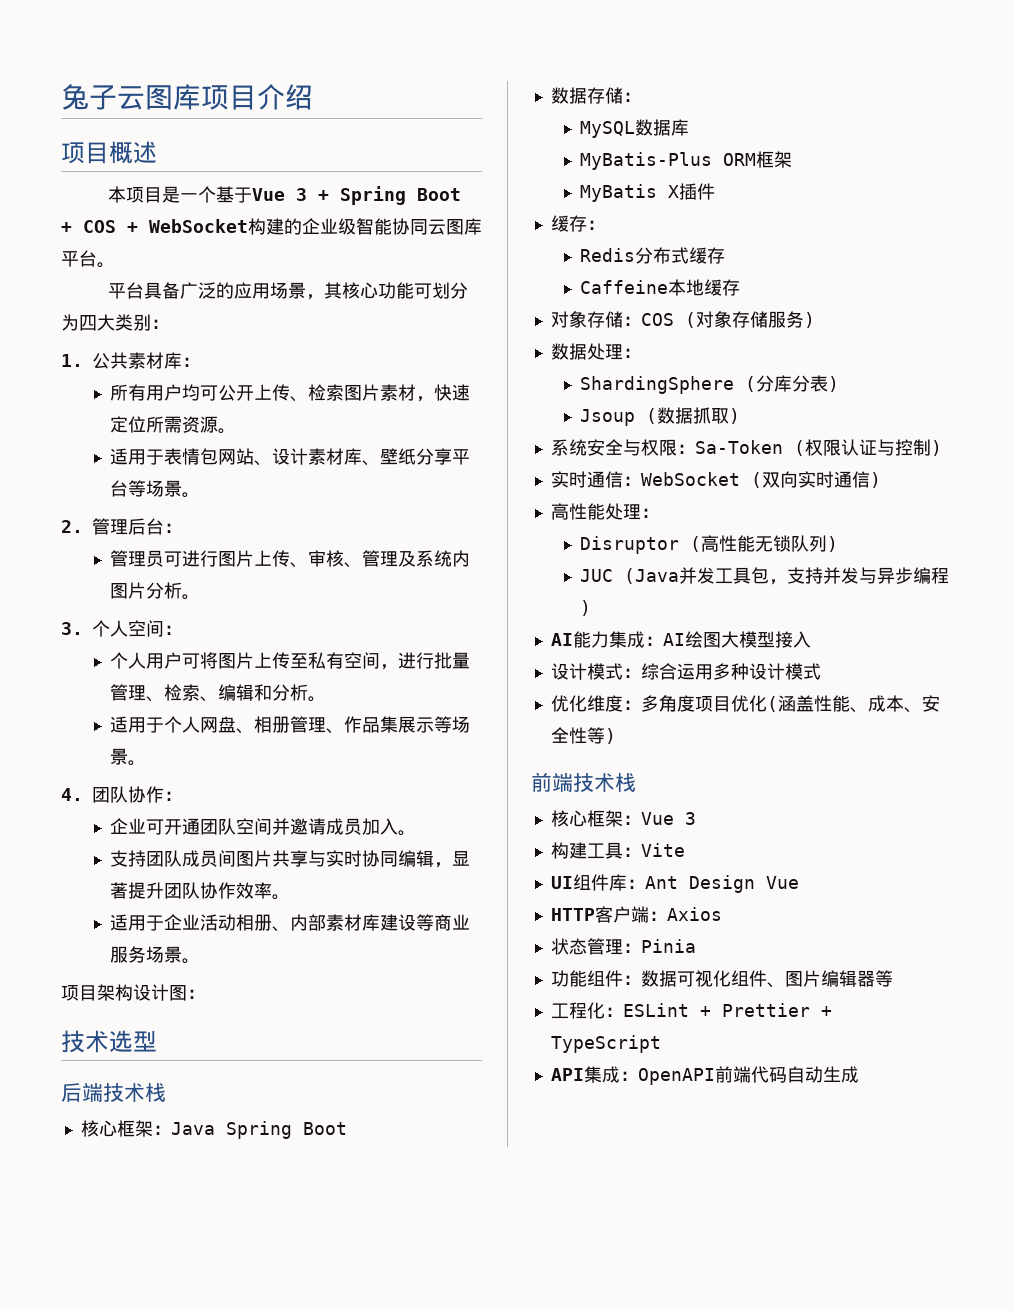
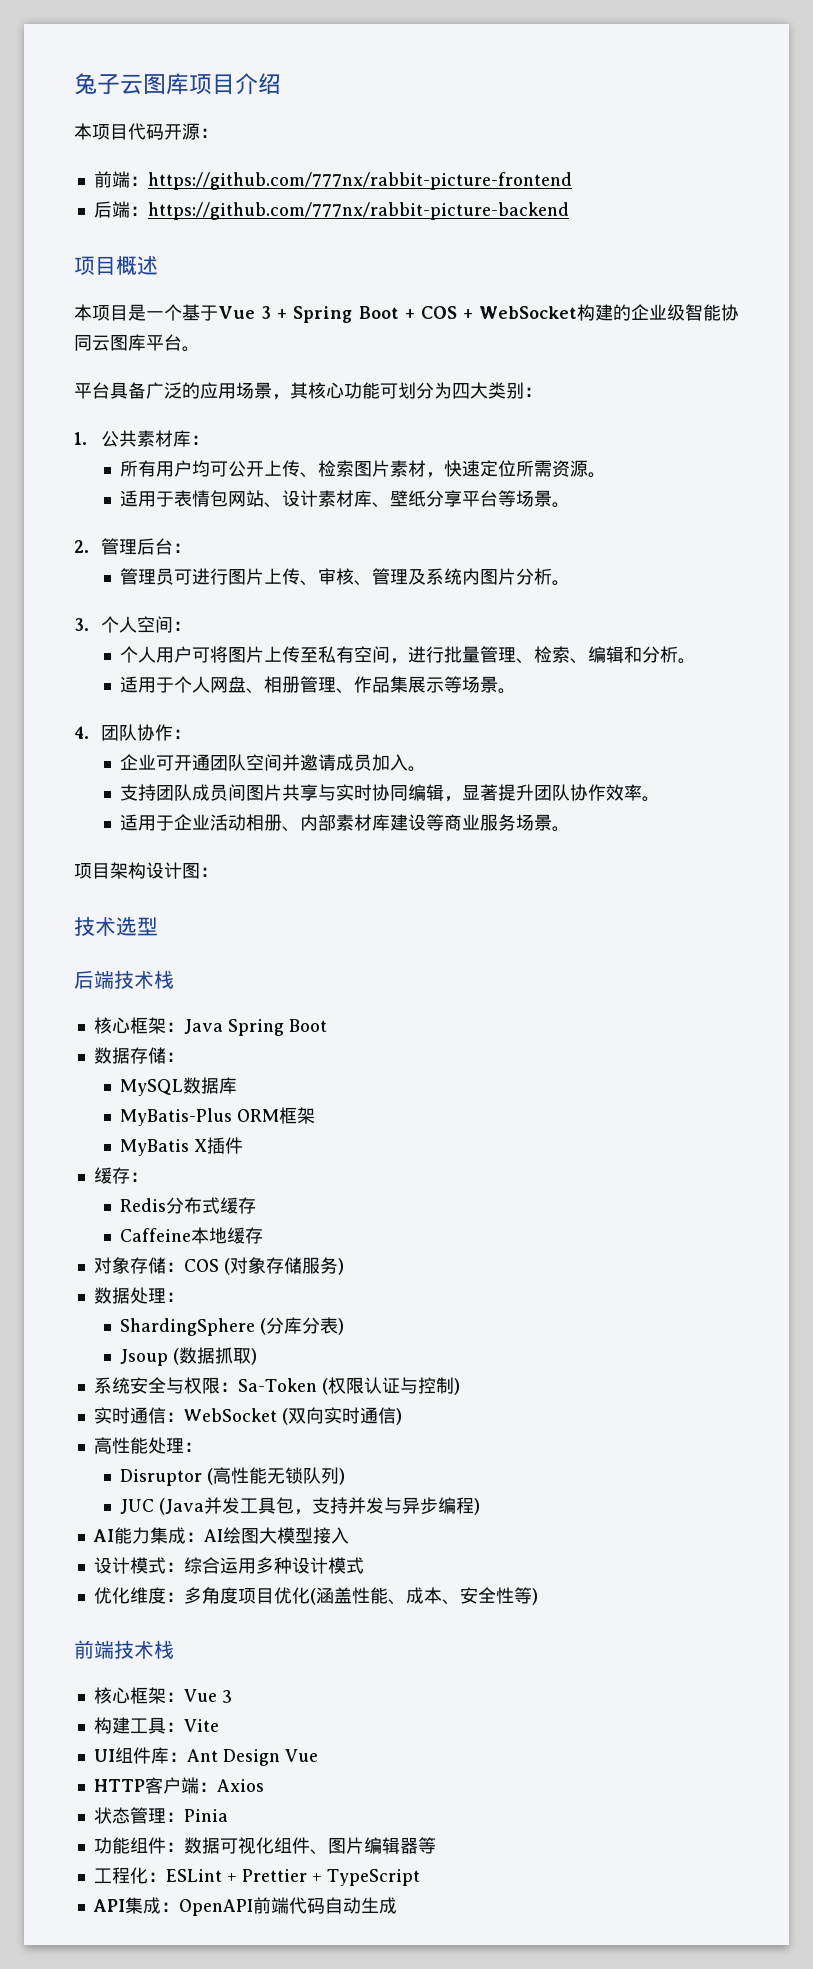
+ 本项目代码开源：
+ 前端：https://github.com/777nx/rabbit-picture-frontend
+ 后端：https://github.com/777nx/rabbit-picture-backend

